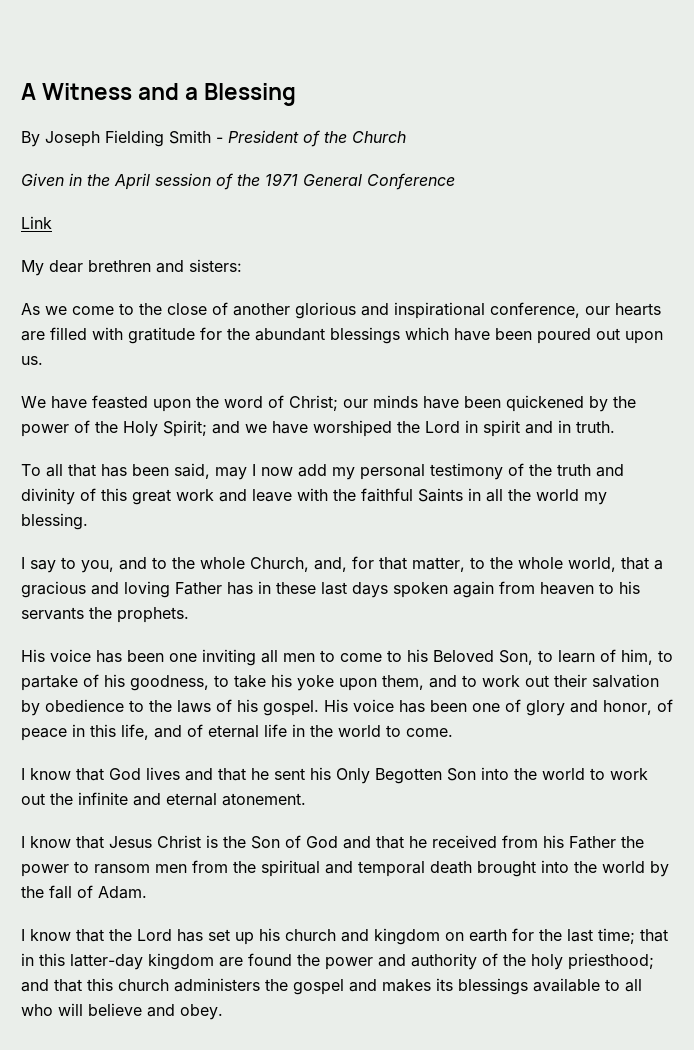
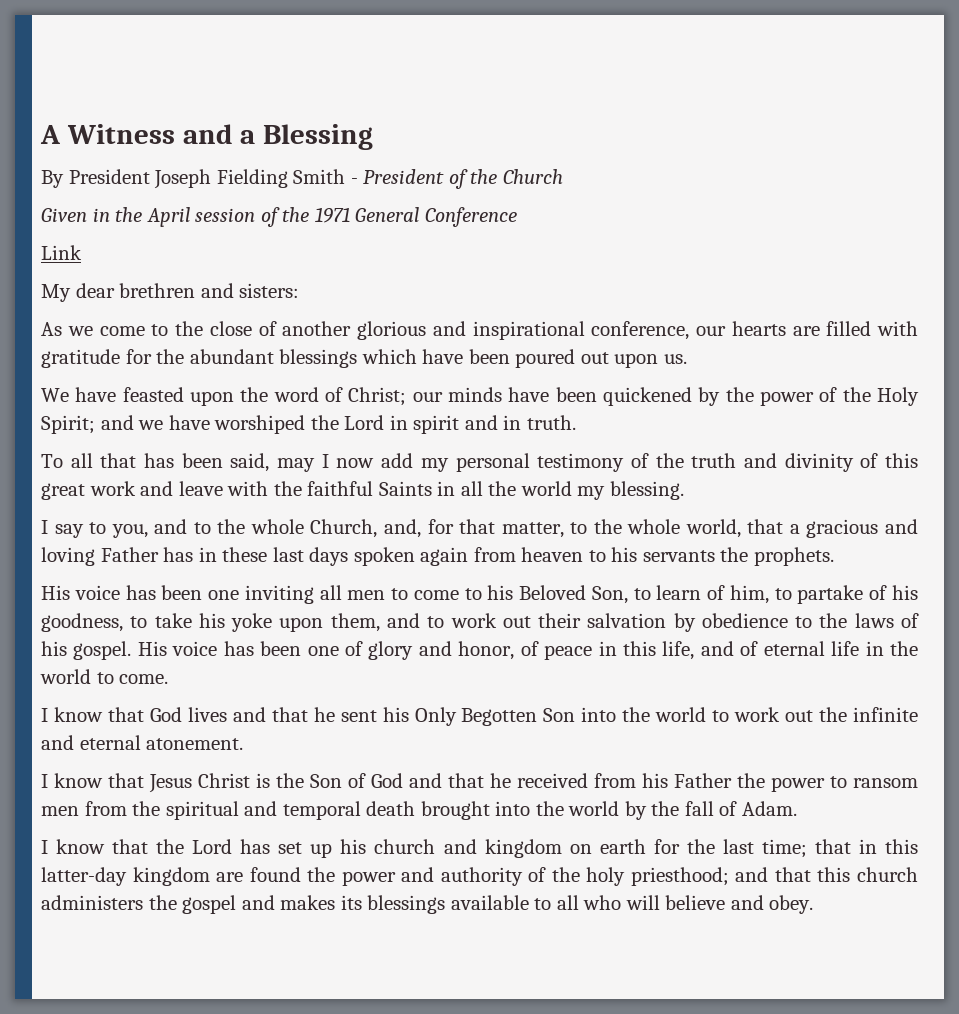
- By Joseph Fielding Smith - President of the Church
+ By President Joseph Fielding Smith - President of the Church

